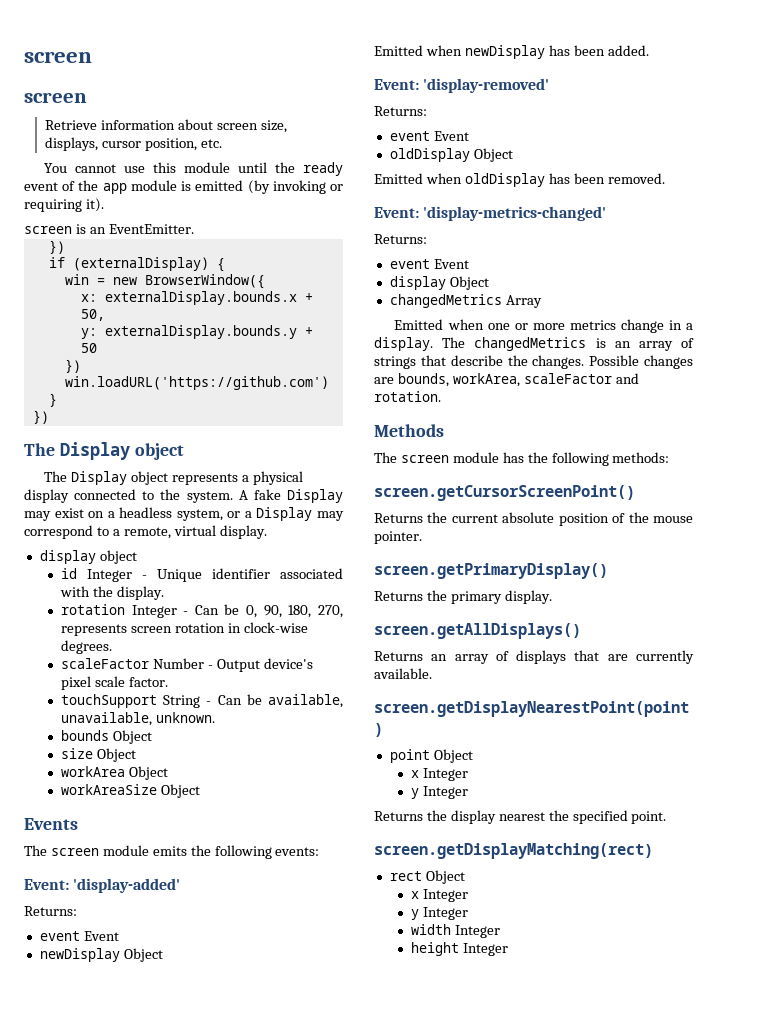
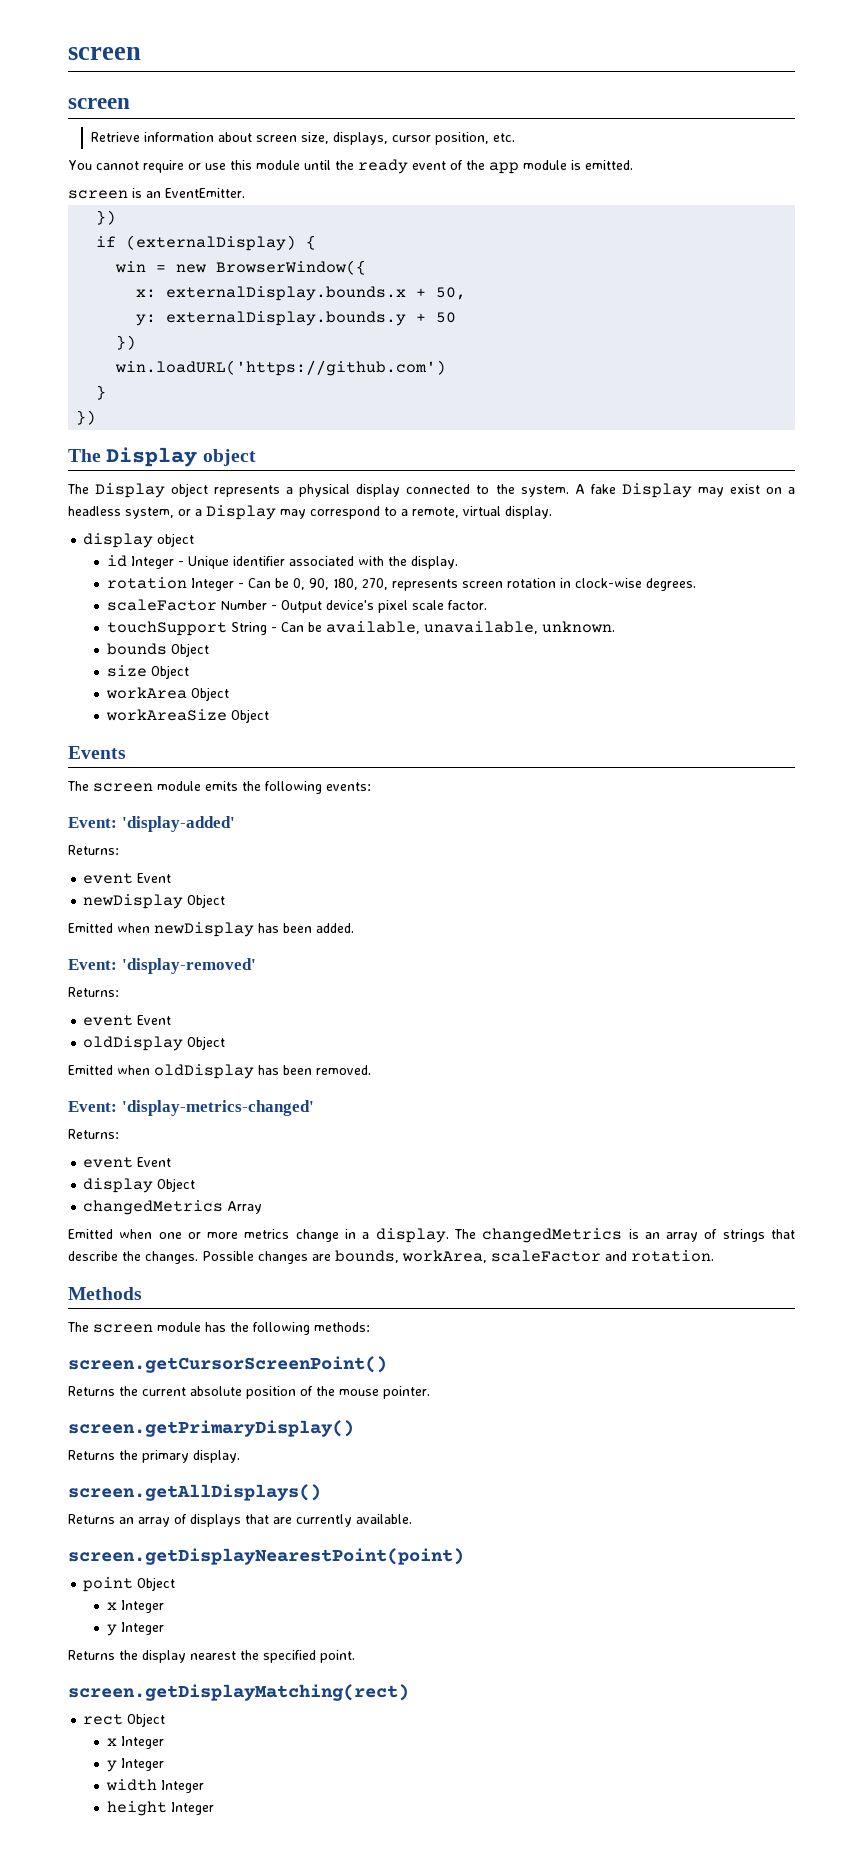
- You cannot use this module until the ready event of the app module is emitted (by invoking or requiring it).
+ You cannot require or use this module until the ready event of the app module is emitted.

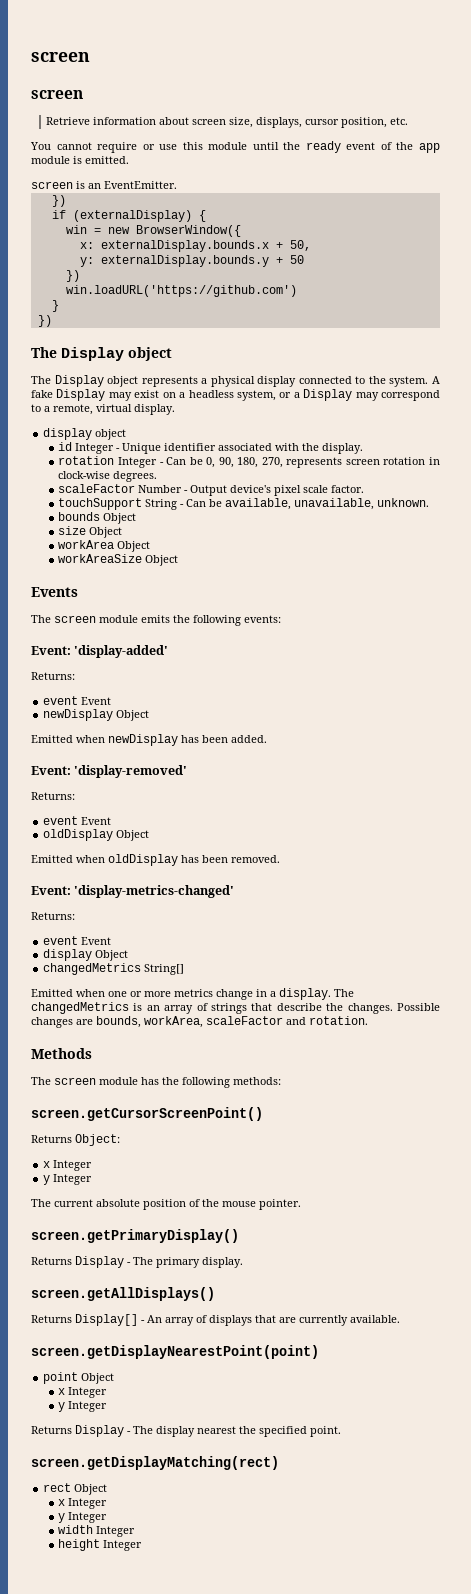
- changedMetrics Array
+ changedMetrics String[]
- Returns the current absolute position of the mouse pointer.
+ Returns Object:
+ x Integer
+ y Integer
+ The current absolute position of the mouse pointer.
- Returns the primary display.
+ Returns Display - The primary display.
- Returns an array of displays that are currently available.
+ Returns Display[] - An array of displays that are currently available.
- Returns the display nearest the specified point.
+ Returns Display - The display nearest the specified point.

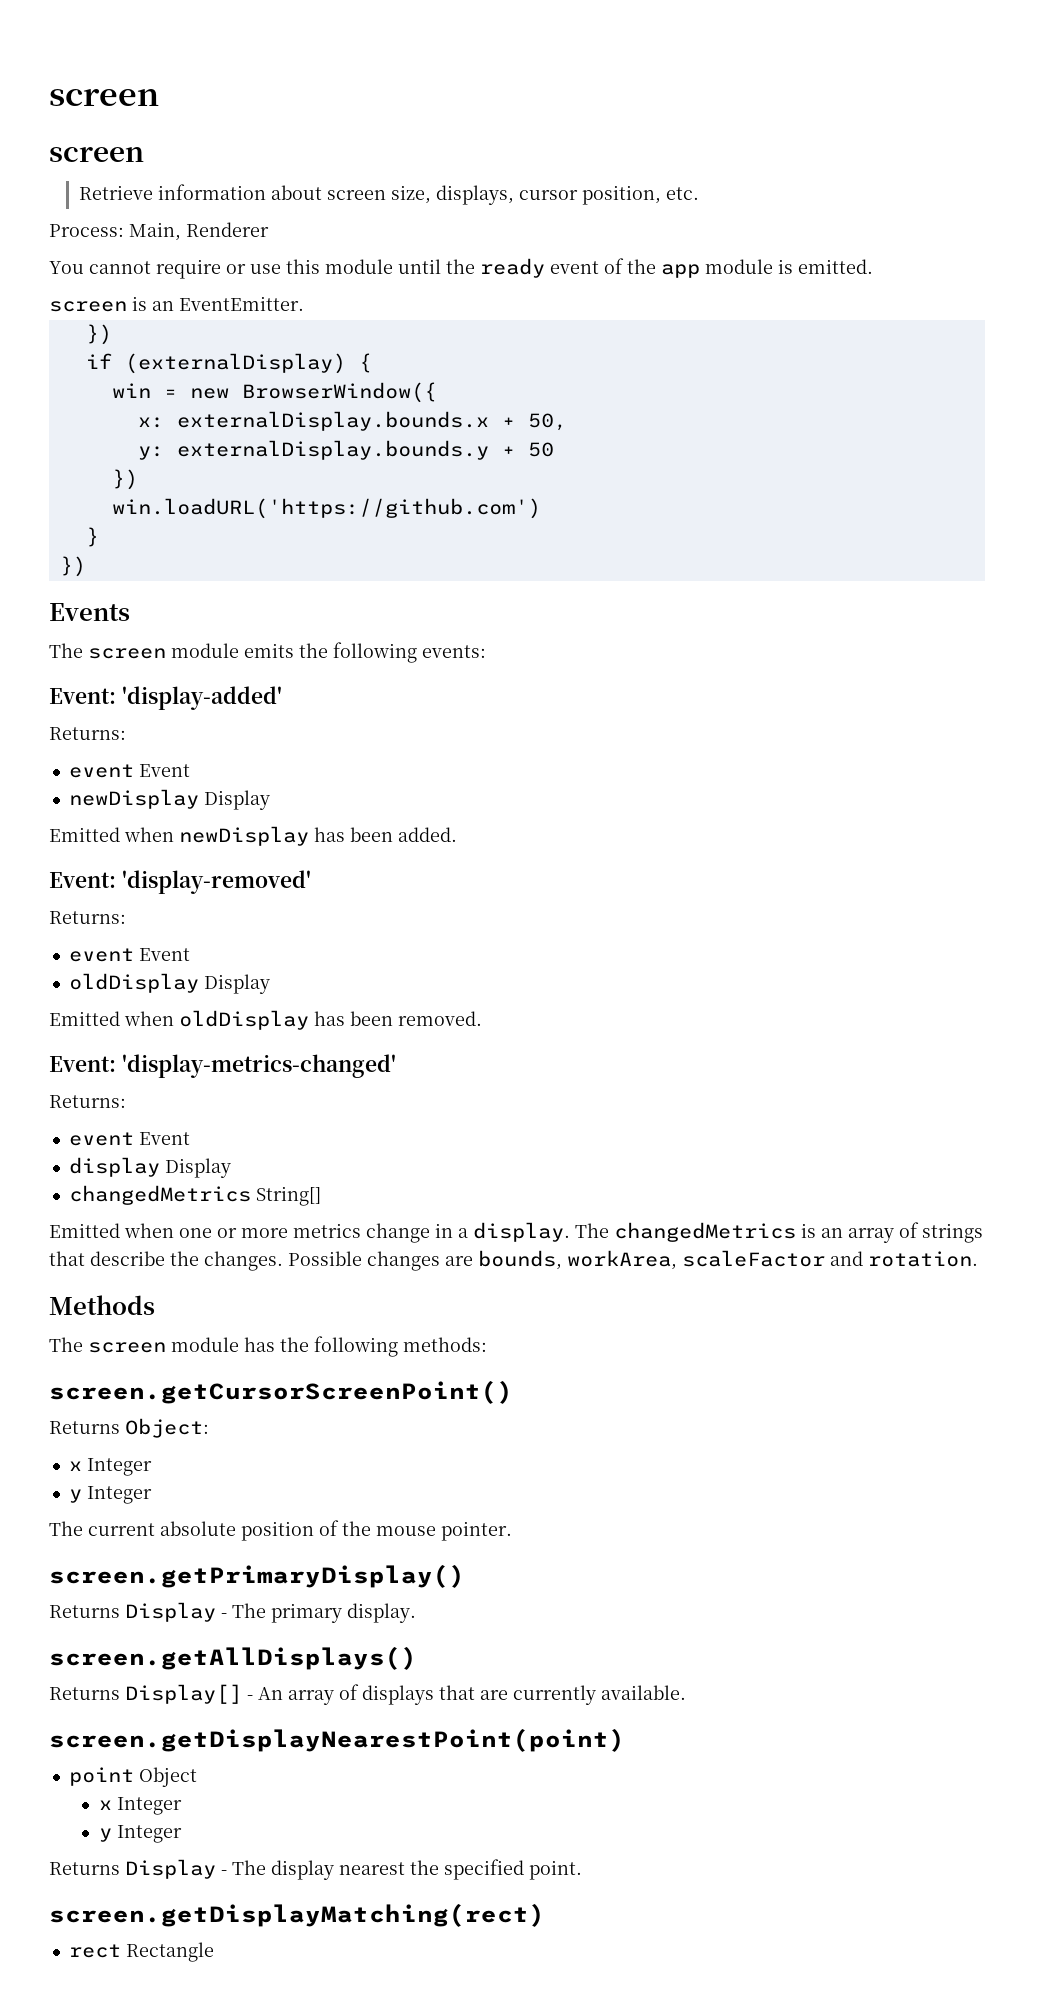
+ Process: Main, Renderer
  }
  })
- The Display object
- The Display object represents a physical display connected to the system. A fake Display may exist on a headless system, or a Display may correspond to a remote, virtual display.
- display object
- id Integer - Unique identifier associated with the display.
- rotation Integer - Can be 0, 90, 180, 270, represents screen rotation in clock-wise degrees.
- scaleFactor Number - Output device's pixel scale factor.
- touchSupport String - Can be available, unavailable, unknown.
- bounds Object
- size Object
- workArea Object
- workAreaSize Object
- newDisplay Object
+ newDisplay Display
- oldDisplay Object
+ oldDisplay Display
- display Object
+ display Display
- rect Object
- x Integer
- y Integer
- width Integer
- height Integer
+ rect Rectangle

